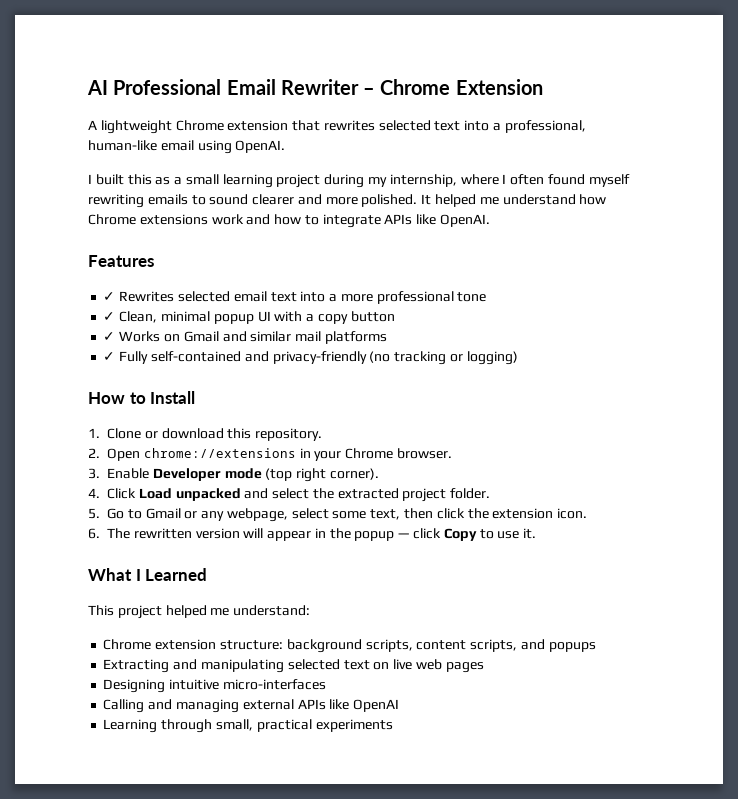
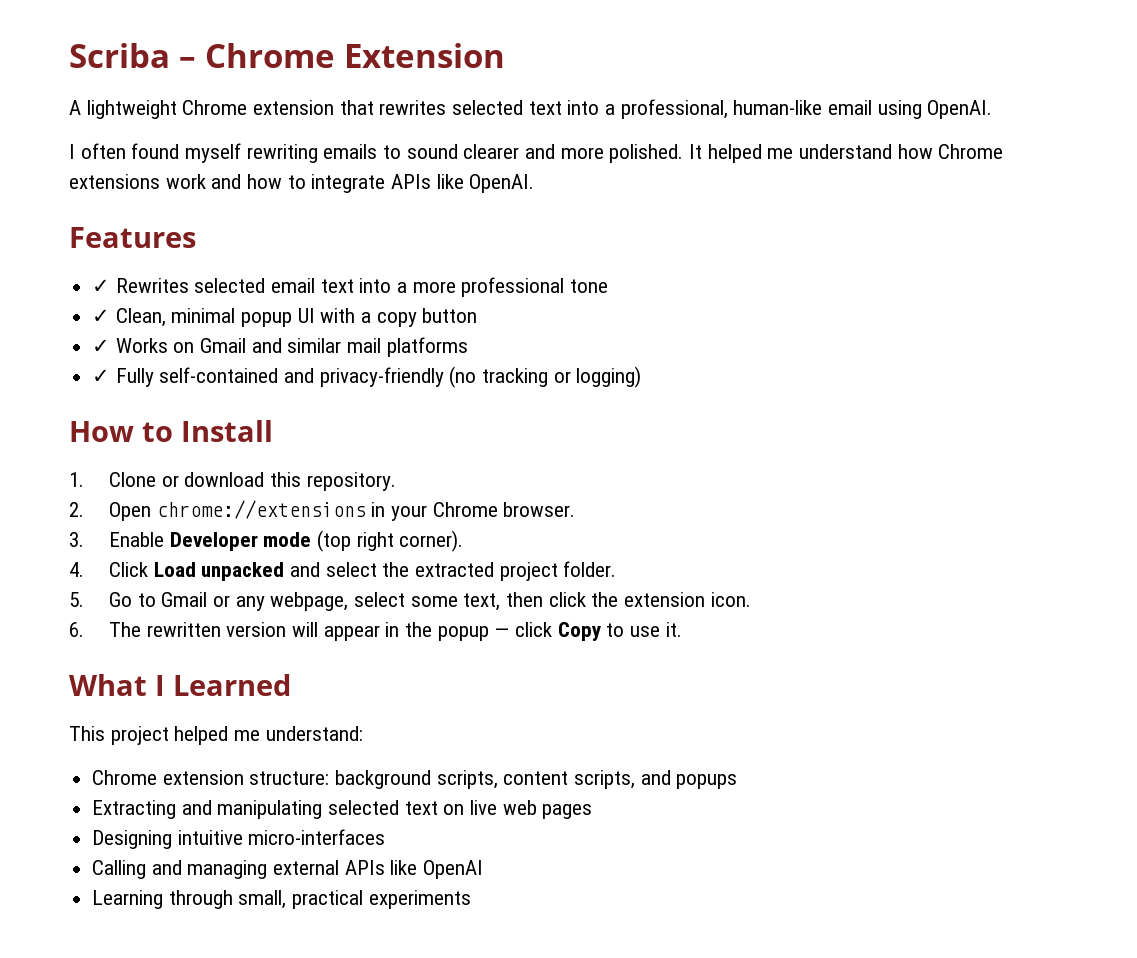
- AI Professional Email Rewriter – Chrome Extension
+ Scriba – Chrome Extension
- I built this as a small learning project during my internship, where I often found myself rewriting emails to sound clearer and more polished.
+ I often found myself rewriting emails to sound clearer and more polished.

